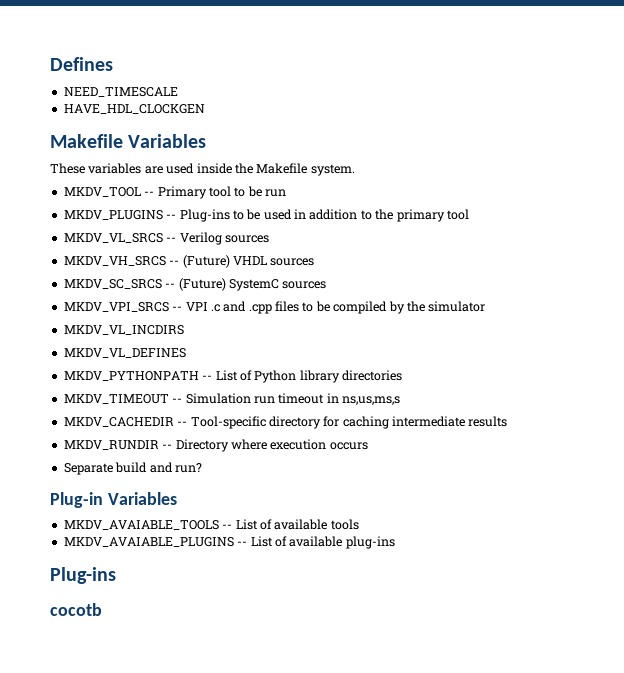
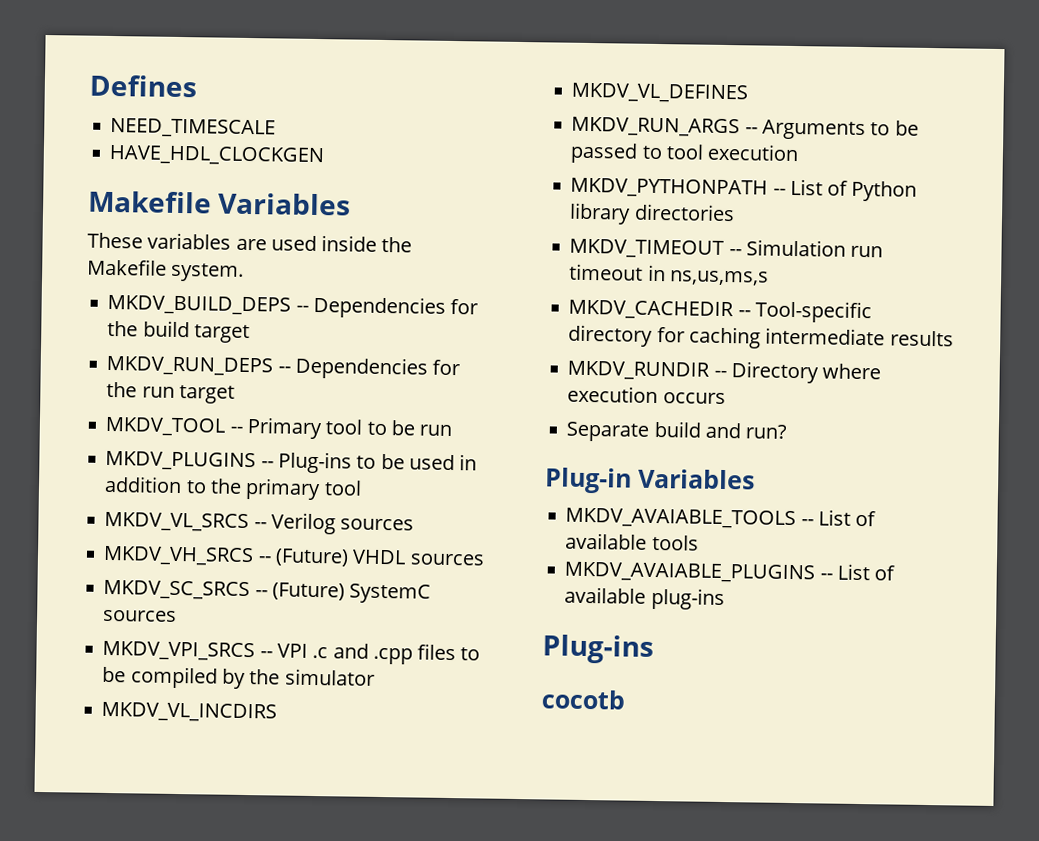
+ MKDV_BUILD_DEPS -- Dependencies for the build target
+ MKDV_RUN_DEPS -- Dependencies for the run target
+ MKDV_RUN_ARGS -- Arguments to be passed to tool execution

